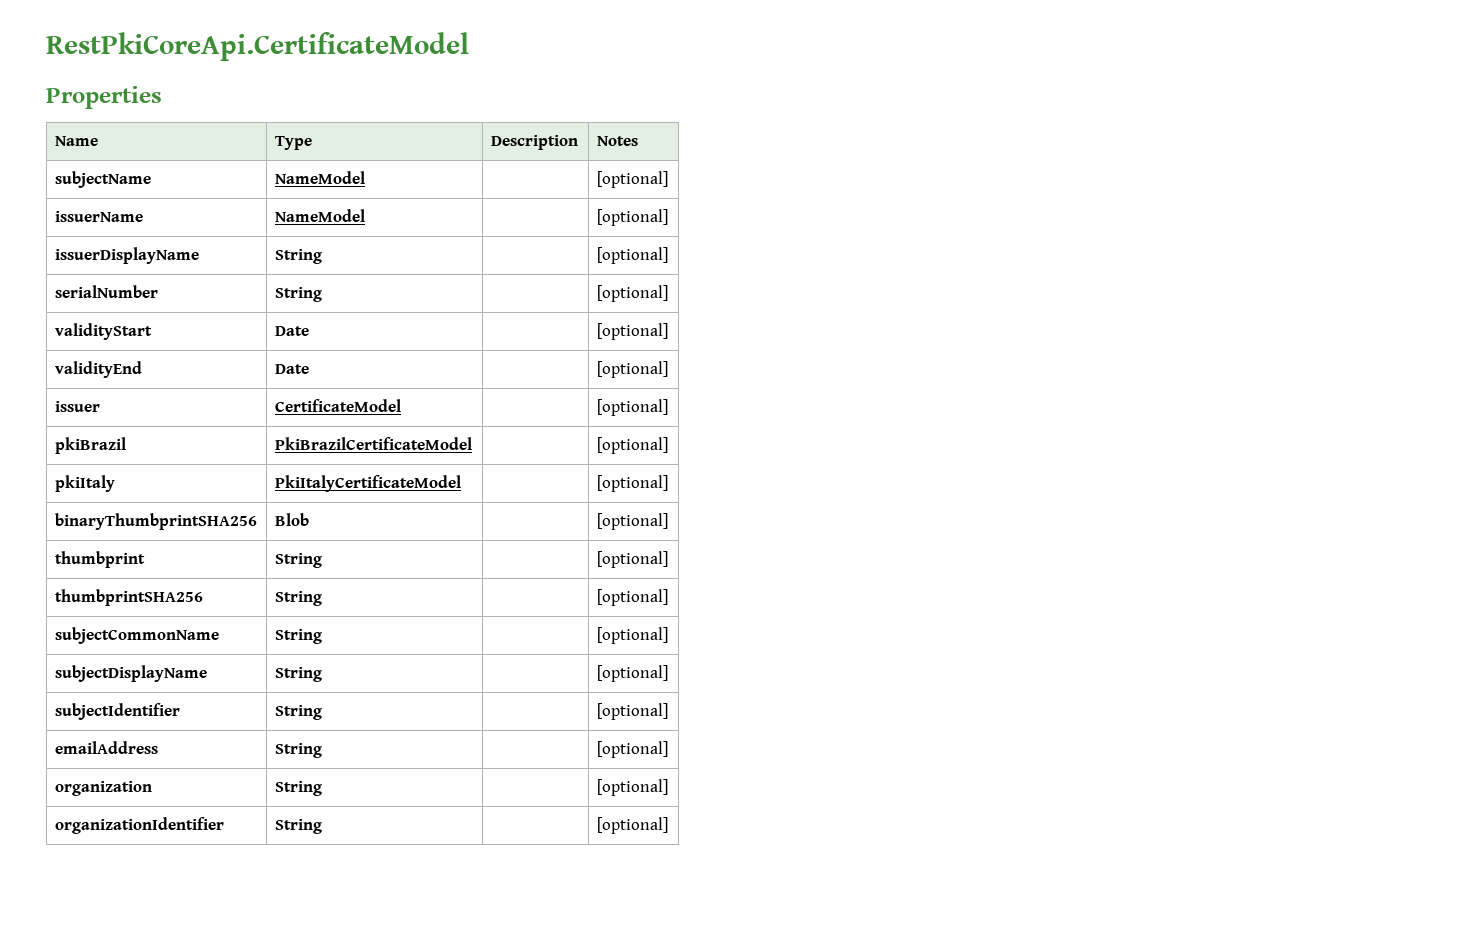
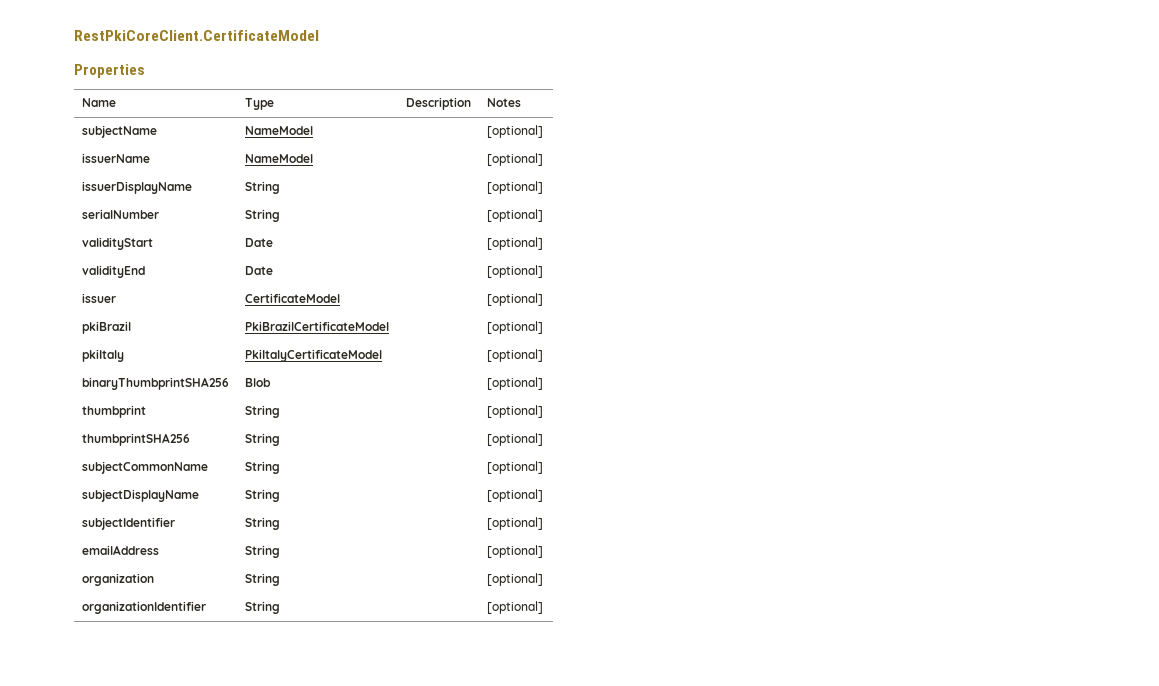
- RestPkiCoreApi.CertificateModel
+ RestPkiCoreClient.CertificateModel

